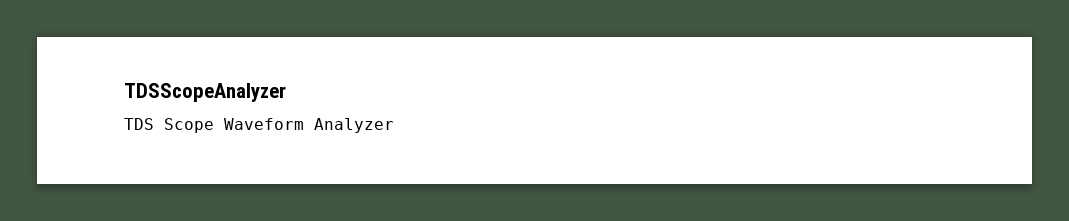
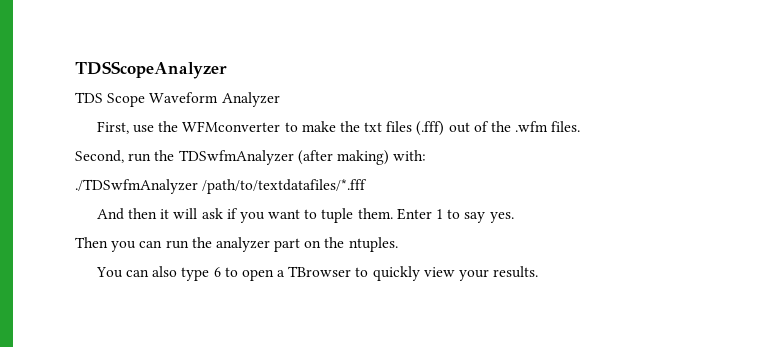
+ First, use the WFMconverter to make the txt files (.fff) out of the .wfm files.
+ Second, run the TDSwfmAnalyzer (after making) with:
+ ./TDSwfmAnalyzer /path/to/textdatafiles/*.fff
+ And then it will ask if you want to tuple them. Enter 1 to say yes.
+ Then you can run the analyzer part on the ntuples.
+ You can also type 6 to open a TBrowser to quickly view your results.

